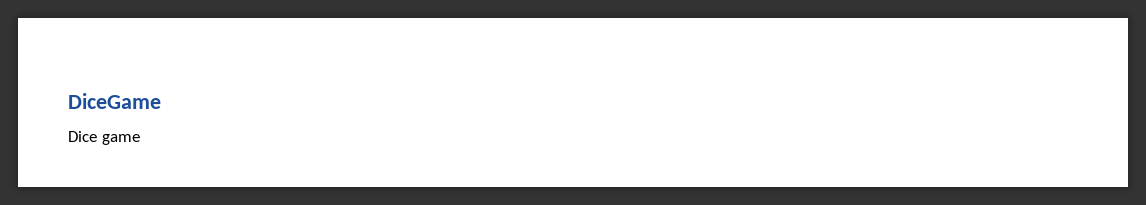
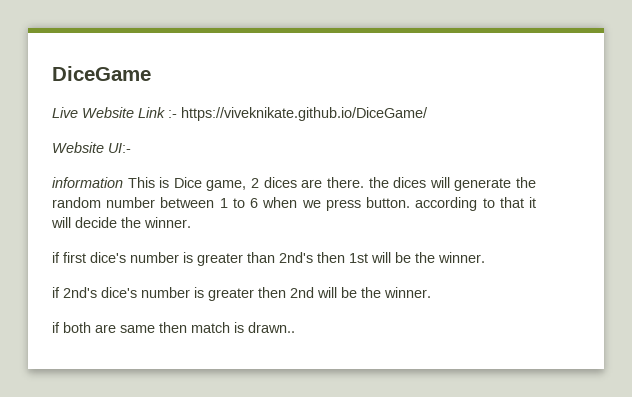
- Dice game
+ Live Website Link :- https://viveknikate.github.io/DiceGame/
+ Website UI:-
+ information This is Dice game, 2 dices are there. the dices will generate the random number between 1 to 6 when we press button. according to that it will decide the winner.
+ if first dice's number is greater than 2nd's then 1st will be the winner.
+ if 2nd's dice's number is greater then 2nd will be the winner.
+ if both are same then match is drawn..

